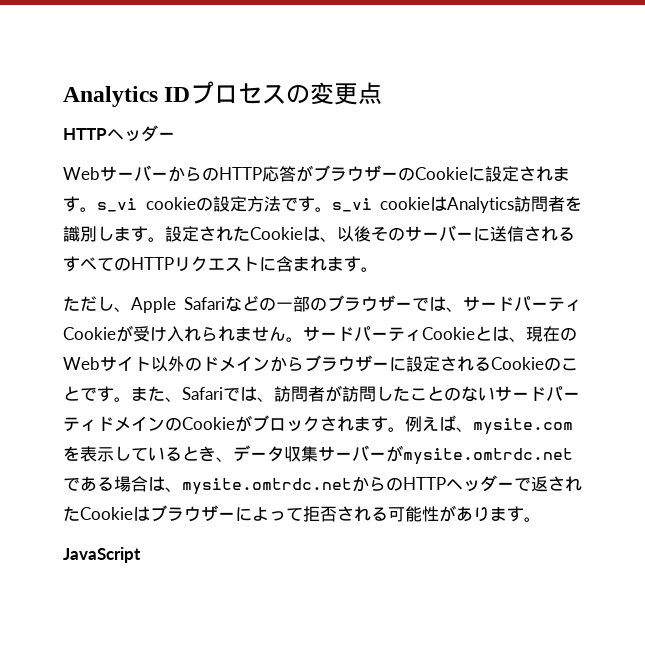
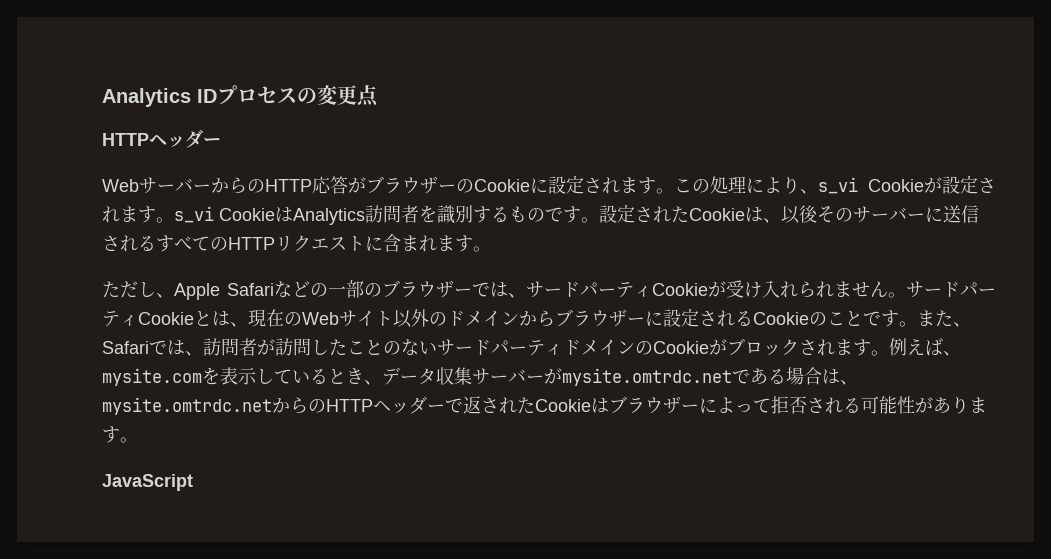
- WebサーバーからのHTTP応答がブラウザーのCookieに設定されます。s_vi cookieの設定方法です。s_vi cookieはAnalytics訪問者を識別します。
+ WebサーバーからのHTTP応答がブラウザーのCookieに設定されます。この処理により、s_vi Cookieが設定されます。s_vi CookieはAnalytics訪問者を識別するものです。

